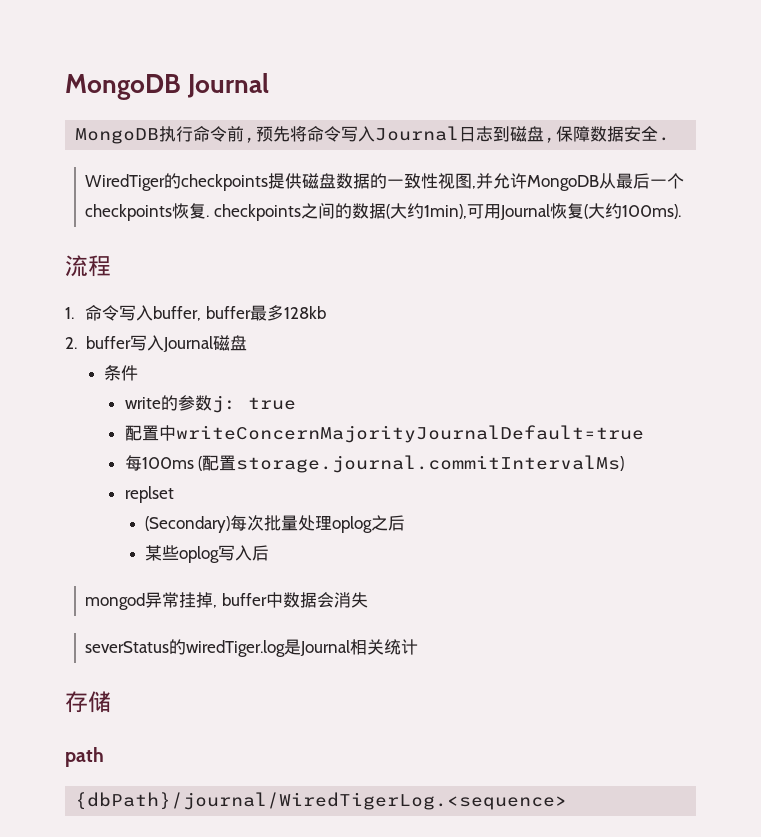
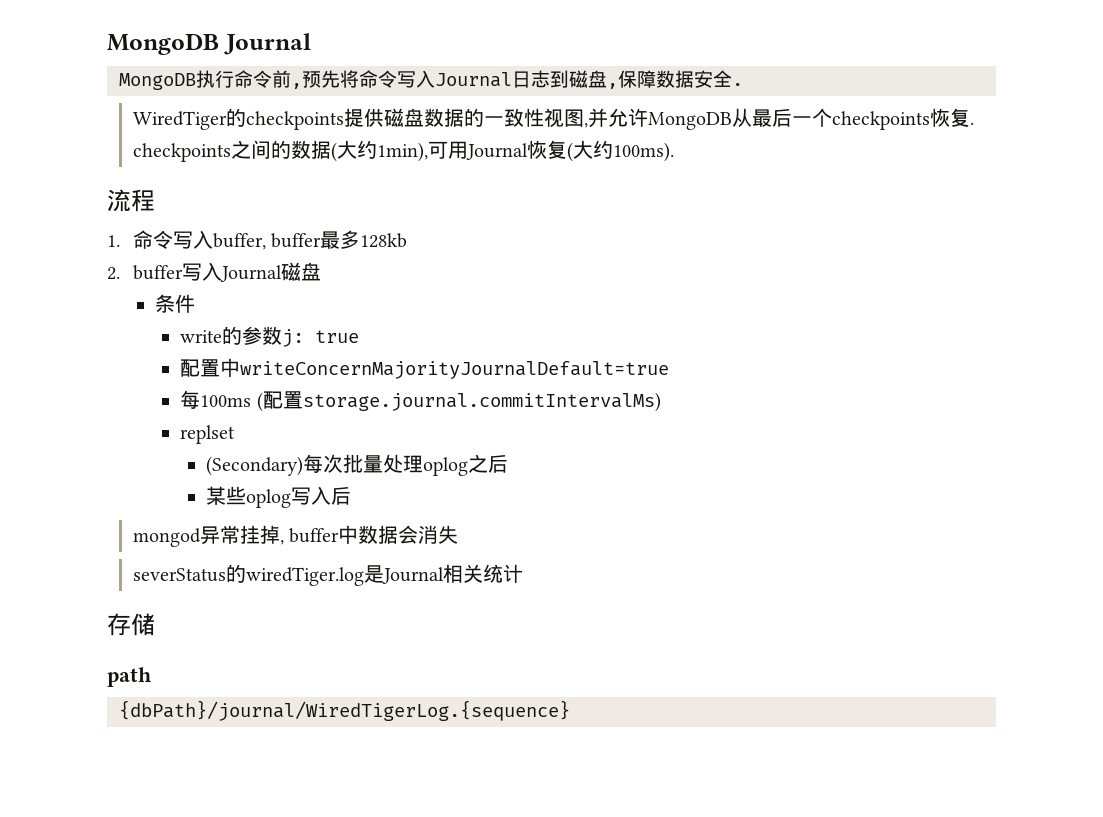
- {dbPath}/journal/WiredTigerLog.<sequence>
+ {dbPath}/journal/WiredTigerLog.{sequence}

